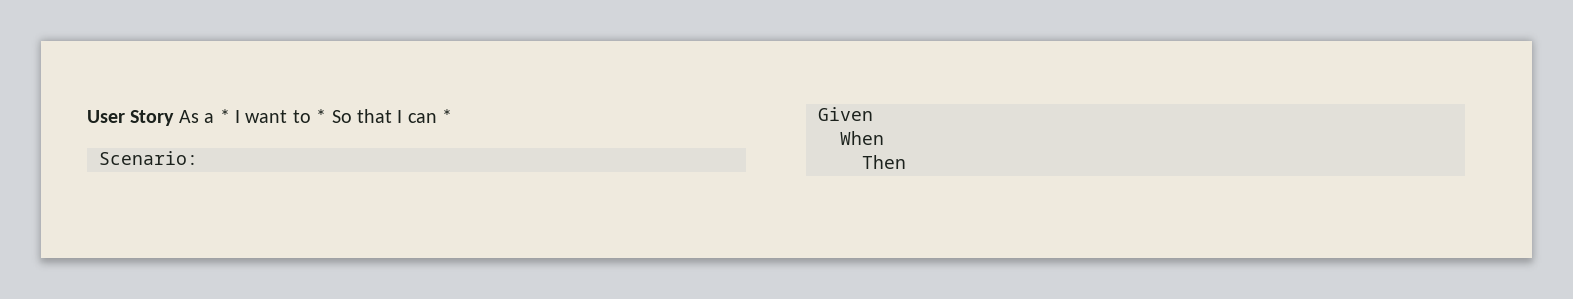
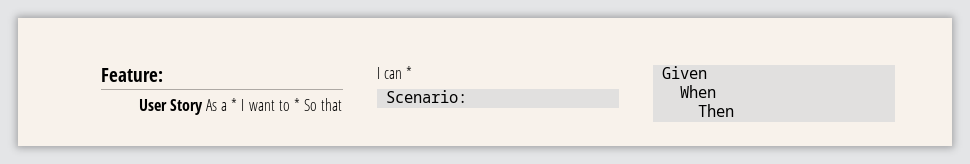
+ Feature:

